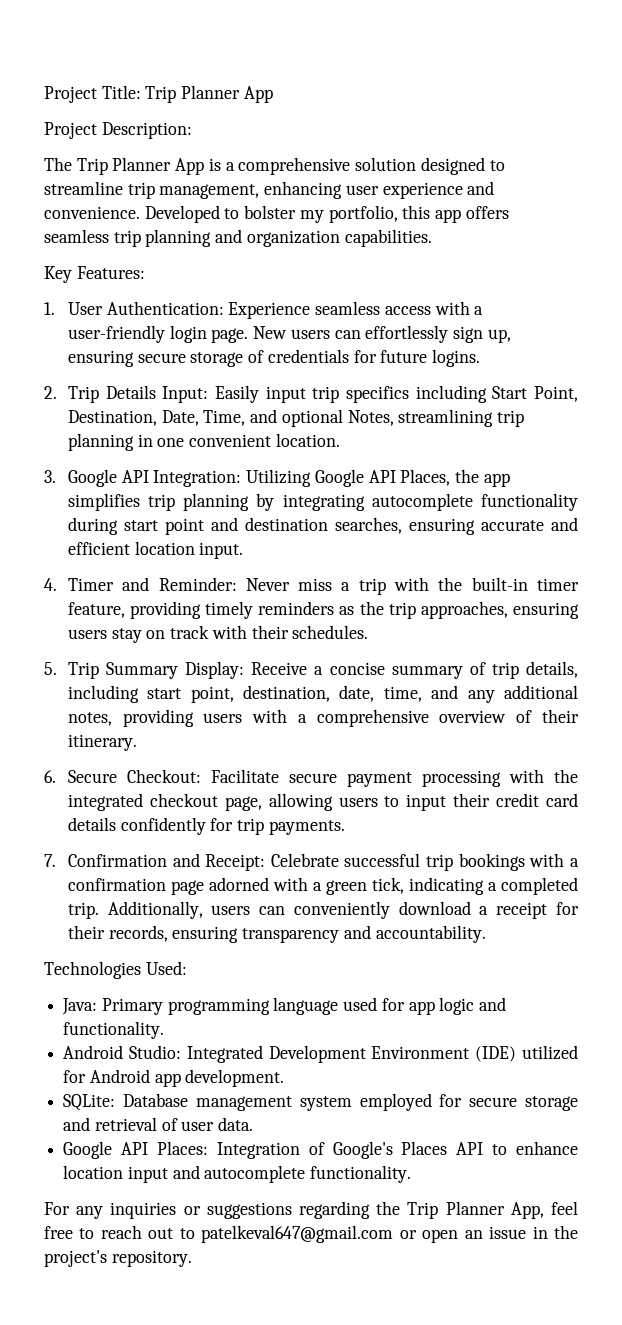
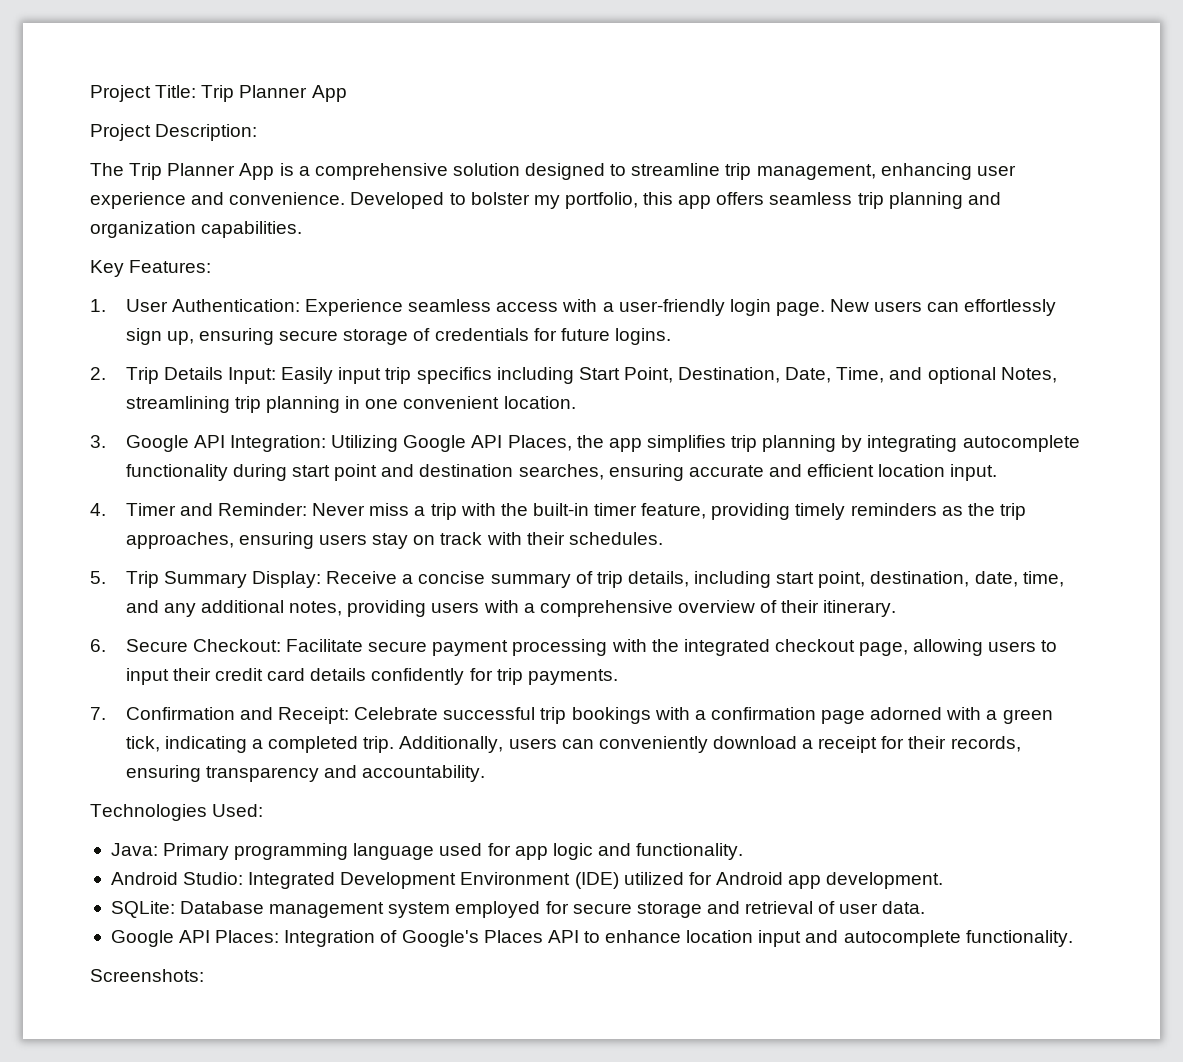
- For any inquiries or suggestions regarding the Trip Planner App, feel free to reach out to patelkeval647@gmail.com or open an issue in the project's repository.
+ Screenshots:

